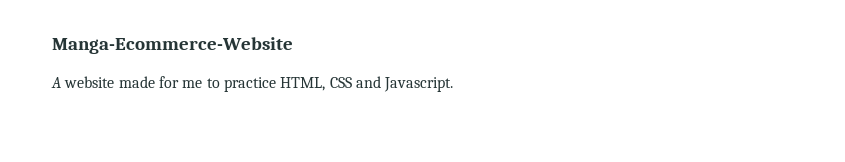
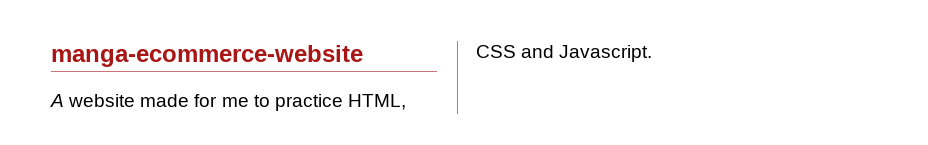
- Manga-Ecommerce-Website
+ manga-ecommerce-website

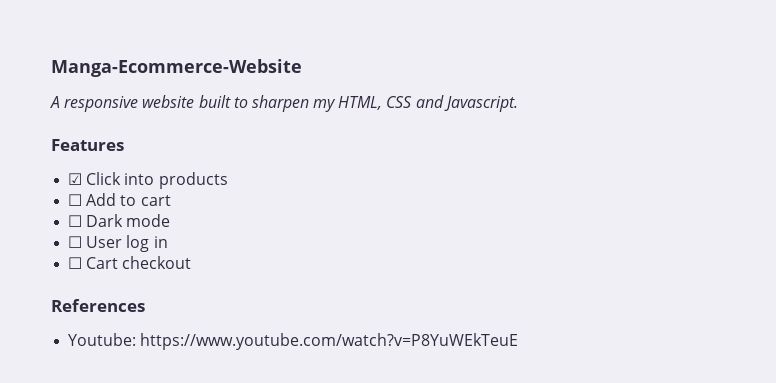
- manga-ecommerce-website
+ Manga-Ecommerce-Website
- A website made for me to practice HTML, CSS and Javascript.
+ A responsive website built to sharpen my HTML, CSS and Javascript.
+ Features
+ ☑ Click into products
+ ☐ Add to cart
+ ☐ Dark mode
+ ☐ User log in
+ ☐ Cart checkout
+ References
+ Youtube: https://www.youtube.com/watch?v=P8YuWEkTeuE

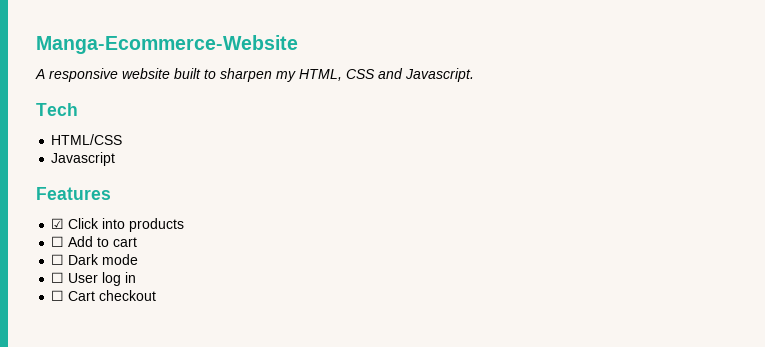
+ Tech
+ HTML/CSS
+ Javascript
- References
- Youtube: https://www.youtube.com/watch?v=P8YuWEkTeuE

